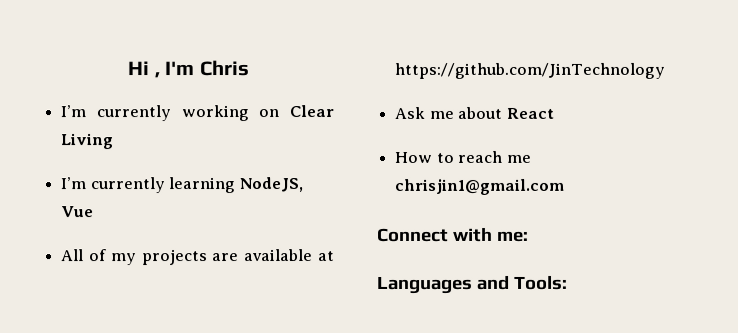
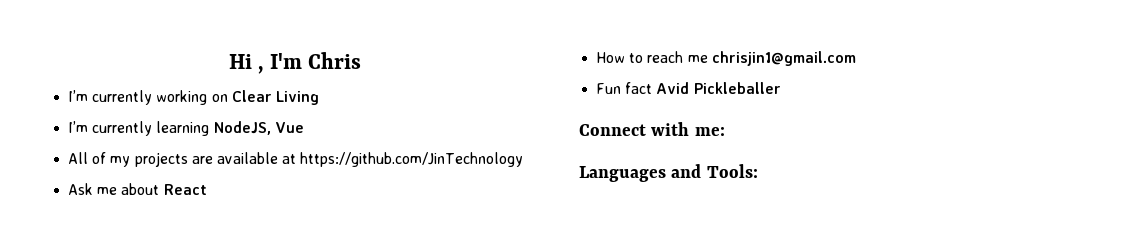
+ Fun fact Avid Pickleballer

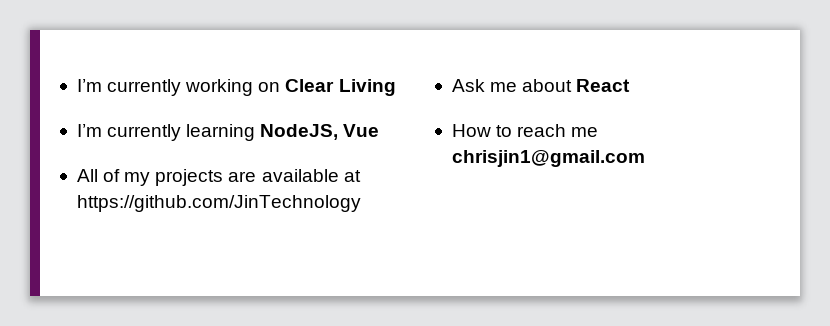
- Hi , I'm Chris
- Fun fact Avid Pickleballer
- Connect with me:
- Languages and Tools:

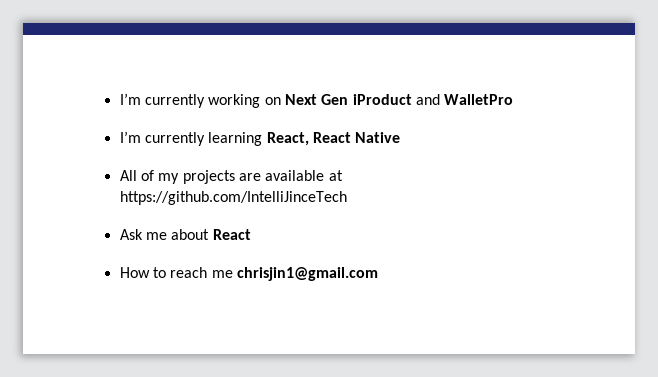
- I’m currently working on Clear Living
+ I’m currently working on Next Gen iProduct and WalletPro
- I’m currently learning NodeJS, Vue
+ I’m currently learning React, React Native
- All of my projects are available at https://github.com/JinTechnology
+ All of my projects are available at https://github.com/IntelliJinceTech

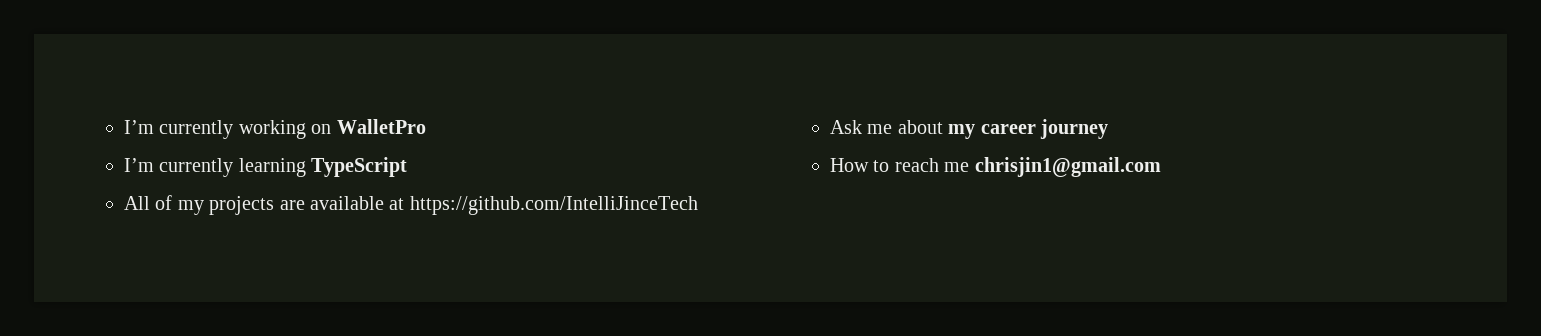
- I’m currently working on Next Gen iProduct and WalletPro
+ I’m currently working on WalletPro
- I’m currently learning React, React Native
+ I’m currently learning TypeScript
- Ask me about React
+ Ask me about my career journey

